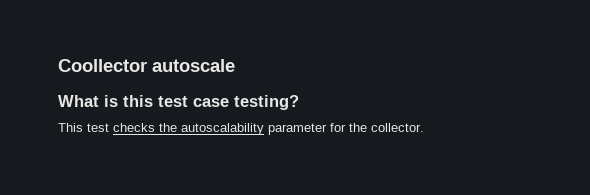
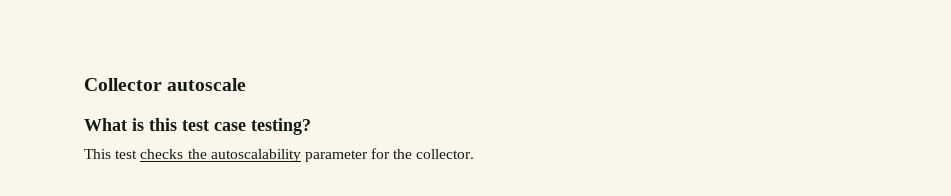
- Coollector autoscale
+ Collector autoscale

